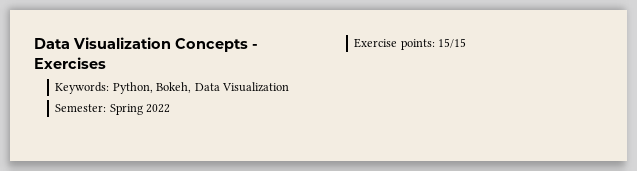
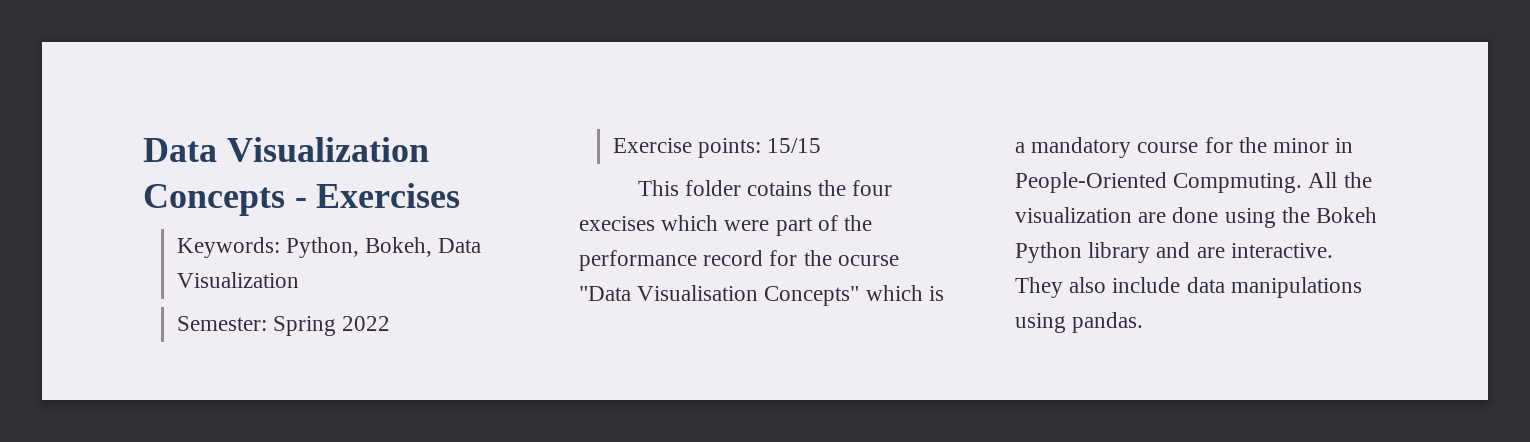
+ This folder cotains the four execises which were part of the performance record for the ocurse "Data Visualisation Concepts" which is a mandatory course for the minor in People-Oriented Compmuting. All the visualization are done using the Bokeh Python library and are interactive. They also include data manipulations using pandas.

